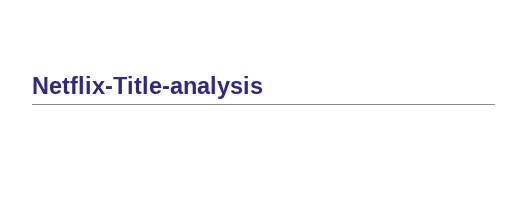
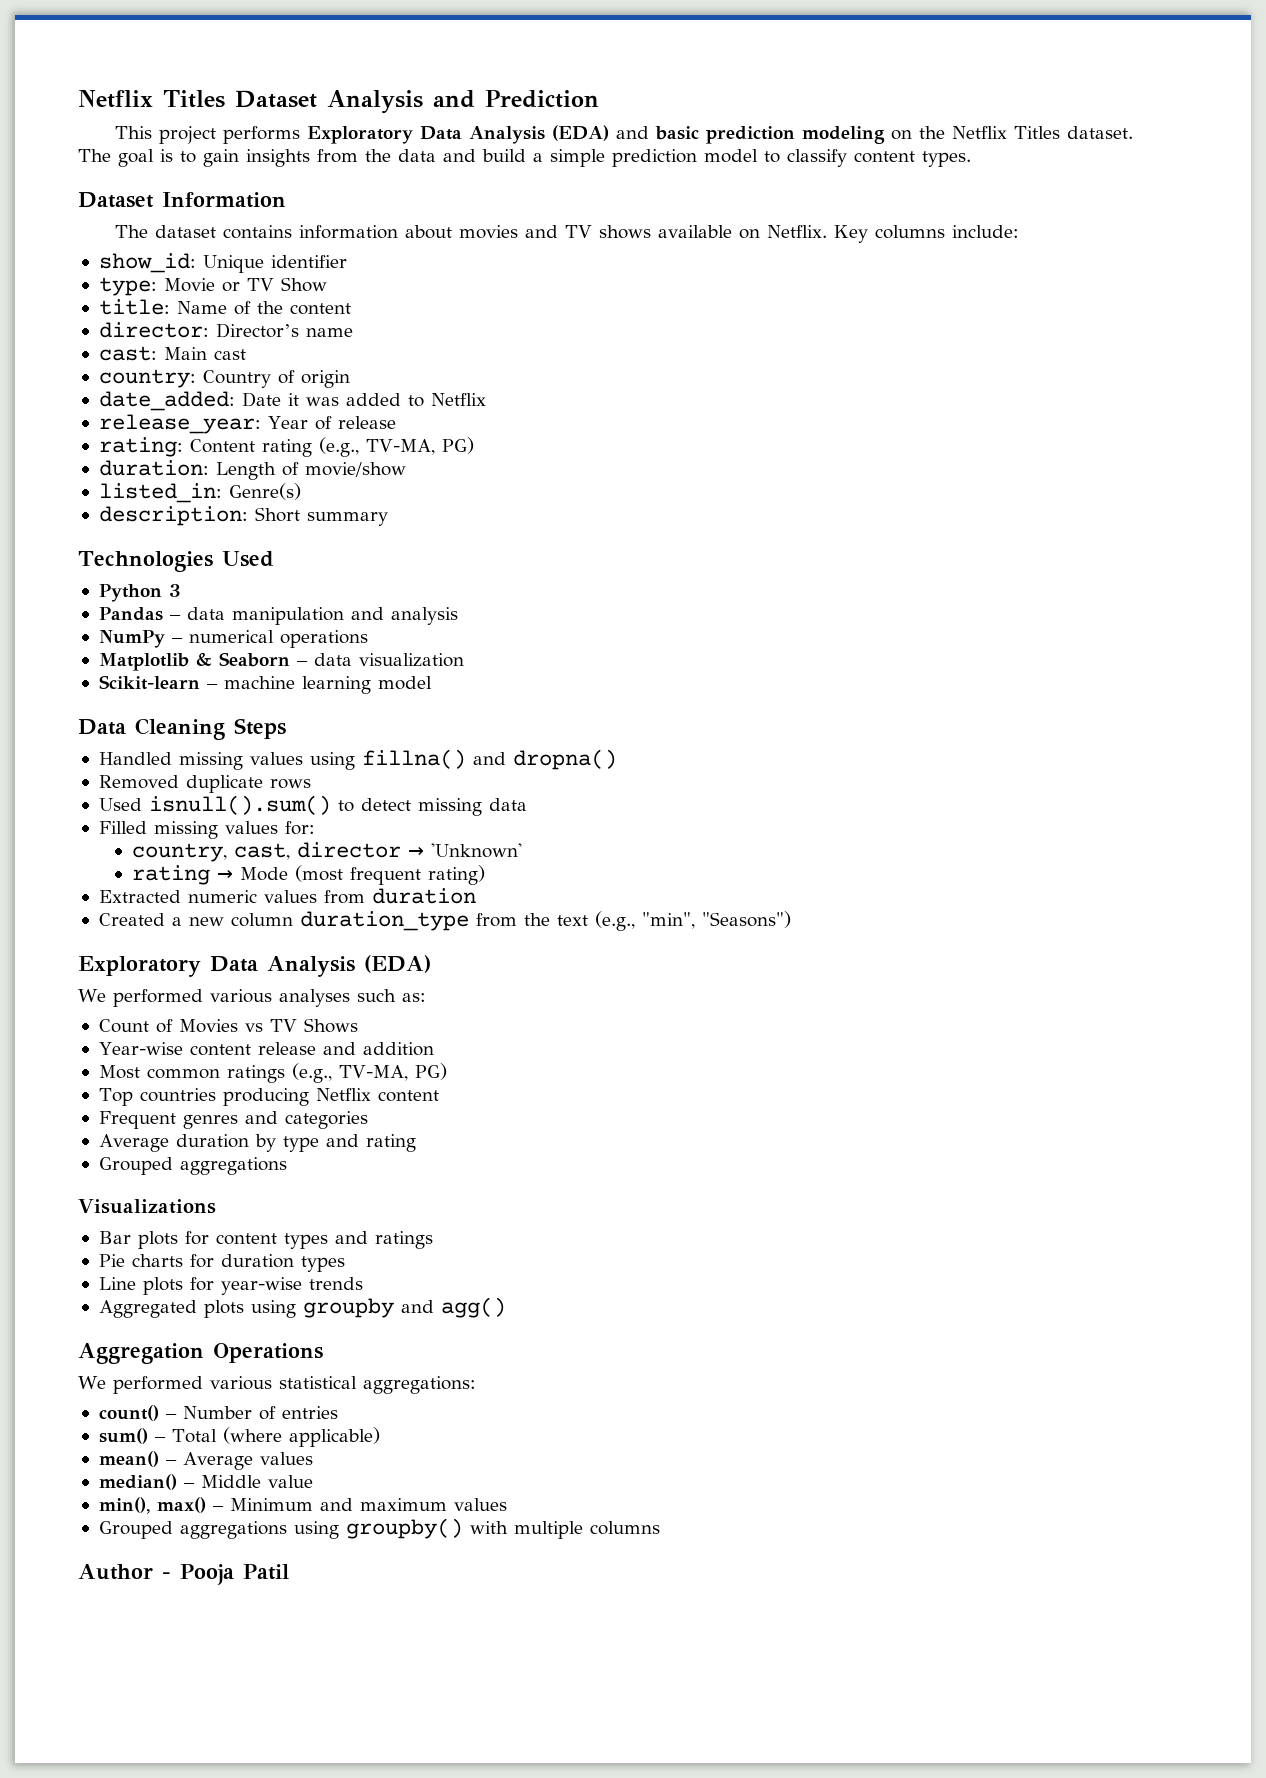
- Netflix-Title-analysis
+ Netflix Titles Dataset Analysis and Prediction
+ This project performs Exploratory Data Analysis (EDA) and basic prediction modeling on the Netflix Titles dataset. The goal is to gain insights from the data and build a simple prediction model to classify content types.
+ Dataset Information
+ The dataset contains information about movies and TV shows available on Netflix. Key columns include:
+ show_id: Unique identifier
+ type: Movie or TV Show
+ title: Name of the content
+ director: Director’s name
+ cast: Main cast
+ country: Country of origin
+ date_added: Date it was added to Netflix
+ release_year: Year of release
+ rating: Content rating (e.g., TV-MA, PG)
+ duration: Length of movie/show
+ listed_in: Genre(s)
+ description: Short summary
+ Technologies Used
+ Python 3
+ Pandas – data manipulation and analysis
+ NumPy – numerical operations
+ Matplotlib & Seaborn – data visualization
+ Scikit-learn – machine learning model
+ Data Cleaning Steps
+ Handled missing values using fillna() and dropna()
+ Removed duplicate rows
+ Used isnull().sum() to detect missing data
+ Filled missing values for:
+ country, cast, director → 'Unknown'
+ rating → Mode (most frequent rating)
+ Extracted numeric values from duration
+ Created a new column duration_type from the text (e.g., "min", "Seasons")
+ Exploratory Data Analysis (EDA)
+ We performed various analyses such as:
+ Count of Movies vs TV Shows
+ Year-wise content release and addition
+ Most common ratings (e.g., TV-MA, PG)
+ Top countries producing Netflix content
+ Frequent genres and categories
+ Average duration by type and rating
+ Grouped aggregations
+ Visualizations
+ Bar plots for content types and ratings
+ Pie charts for duration types
+ Line plots for year-wise trends
+ Aggregated plots using groupby and agg()
+ Aggregation Operations
+ We performed various statistical aggregations:
+ count() – Number of entries
+ sum() – Total (where applicable)
+ mean() – Average values
+ median() – Middle value
+ min(), max() – Minimum and maximum values
+ Grouped aggregations using groupby() with multiple columns
+ Author - Pooja Patil

